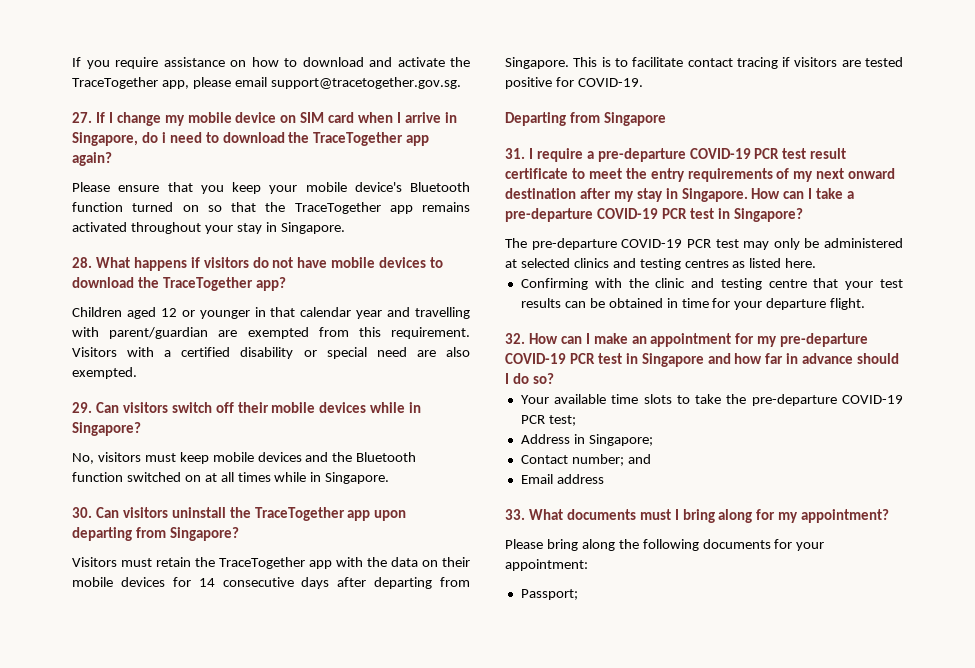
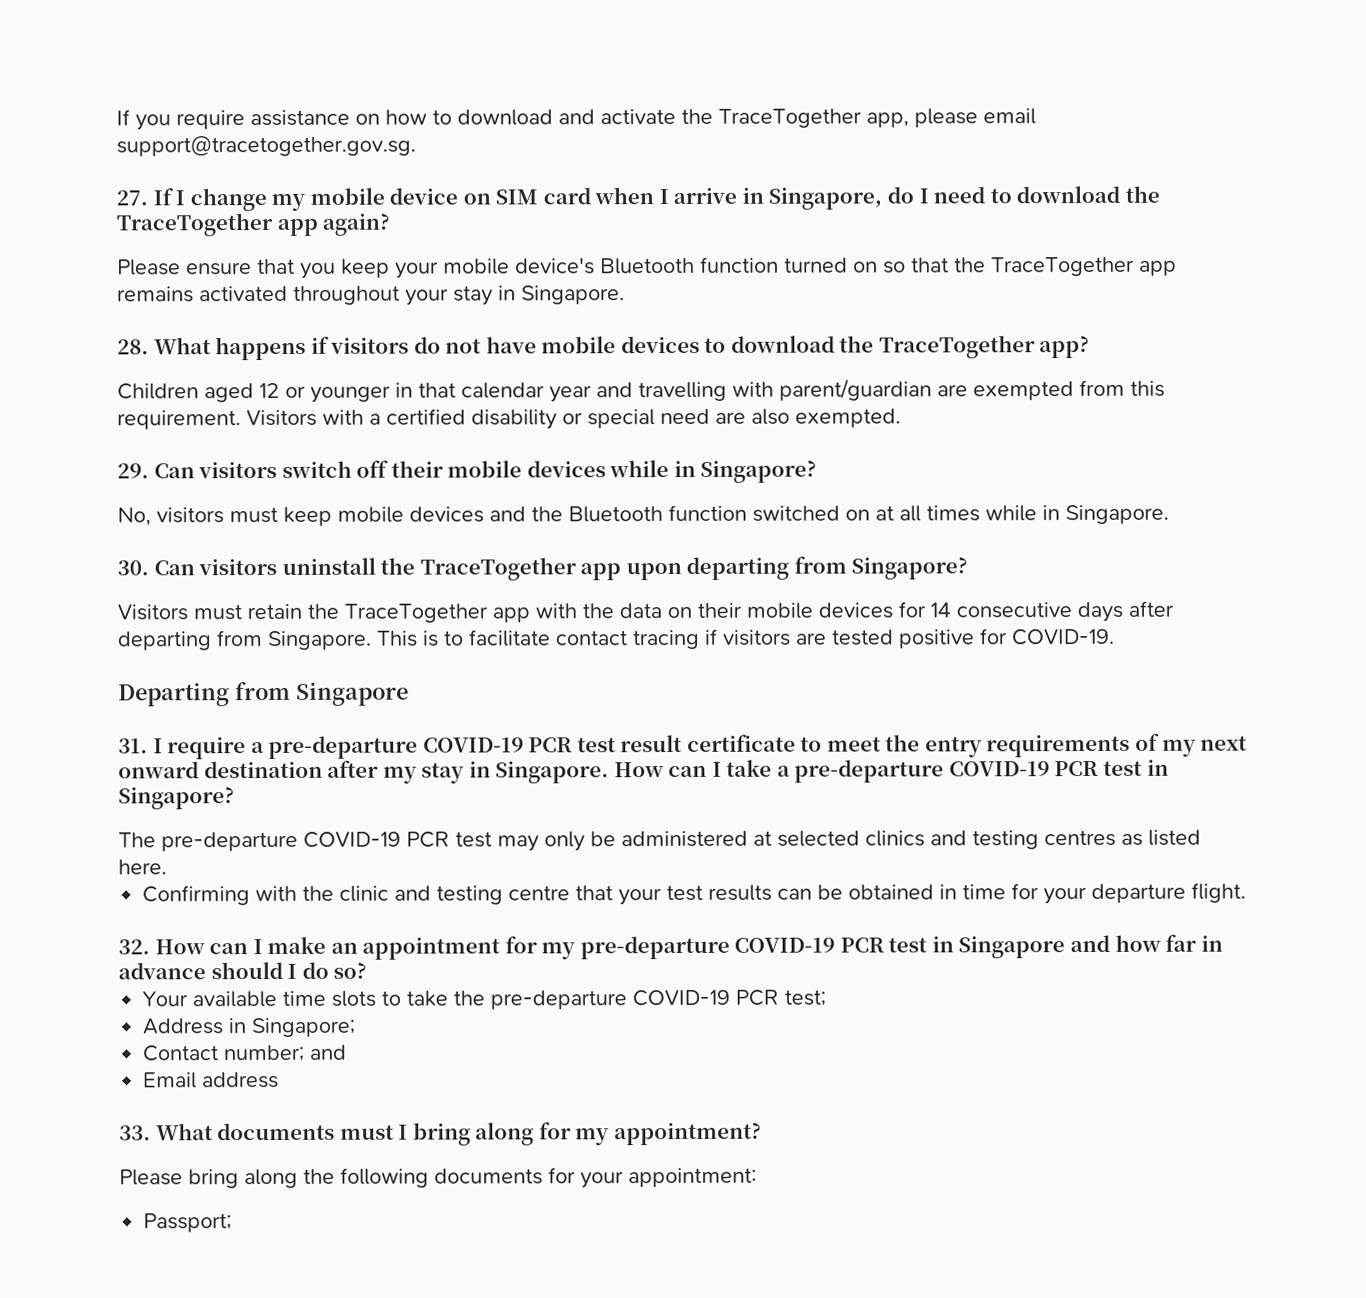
- 27. If I change my mobile device on SIM card when I arrive in Singapore, do i need to download the TraceTogether app again?
+ 27. If I change my mobile device on SIM card when I arrive in Singapore, do I need to download the TraceTogether app again?

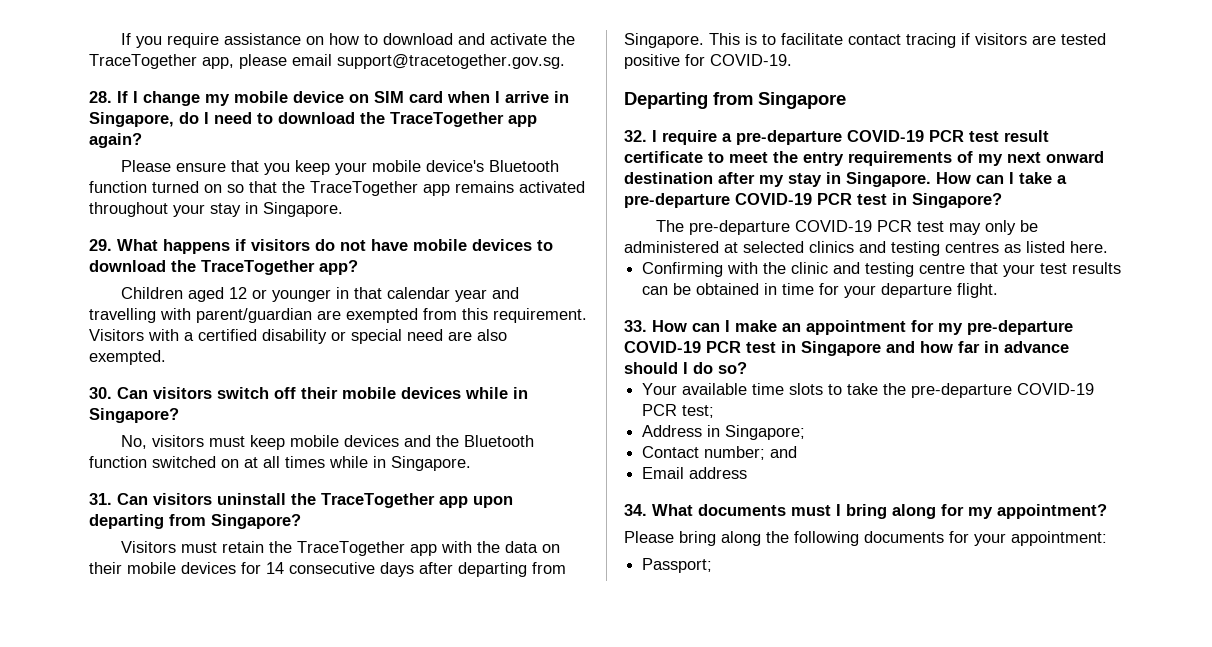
- 27. If I change my mobile device on SIM card when I arrive in Singapore, do I need to download the TraceTogether app again?
+ 28. If I change my mobile device on SIM card when I arrive in Singapore, do I need to download the TraceTogether app again?
- 28. What happens if visitors do not have mobile devices to download the TraceTogether app?
+ 29. What happens if visitors do not have mobile devices to download the TraceTogether app?
- 29. Can visitors switch off their mobile devices while in Singapore?
+ 30. Can visitors switch off their mobile devices while in Singapore?
- 30. Can visitors uninstall the TraceTogether app upon departing from Singapore?
+ 31. Can visitors uninstall the TraceTogether app upon departing from Singapore?
- 31. I require a pre-departure COVID-19 PCR test result certificate to meet the entry requirements of my next onward destination after my stay in Singapore.
+ 32. I require a pre-departure COVID-19 PCR test result certificate to meet the entry requirements of my next onward destination after my stay in Singapore.
- 32. How can I make an appointment for my pre-departure COVID-19 PCR test in Singapore and how far in advance should I do so?
+ 33. How can I make an appointment for my pre-departure COVID-19 PCR test in Singapore and how far in advance should I do so?
- 33. What documents must I bring along for my appointment?
+ 34. What documents must I bring along for my appointment?

